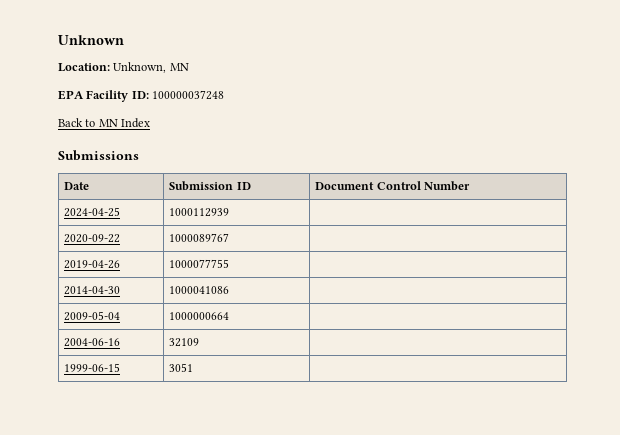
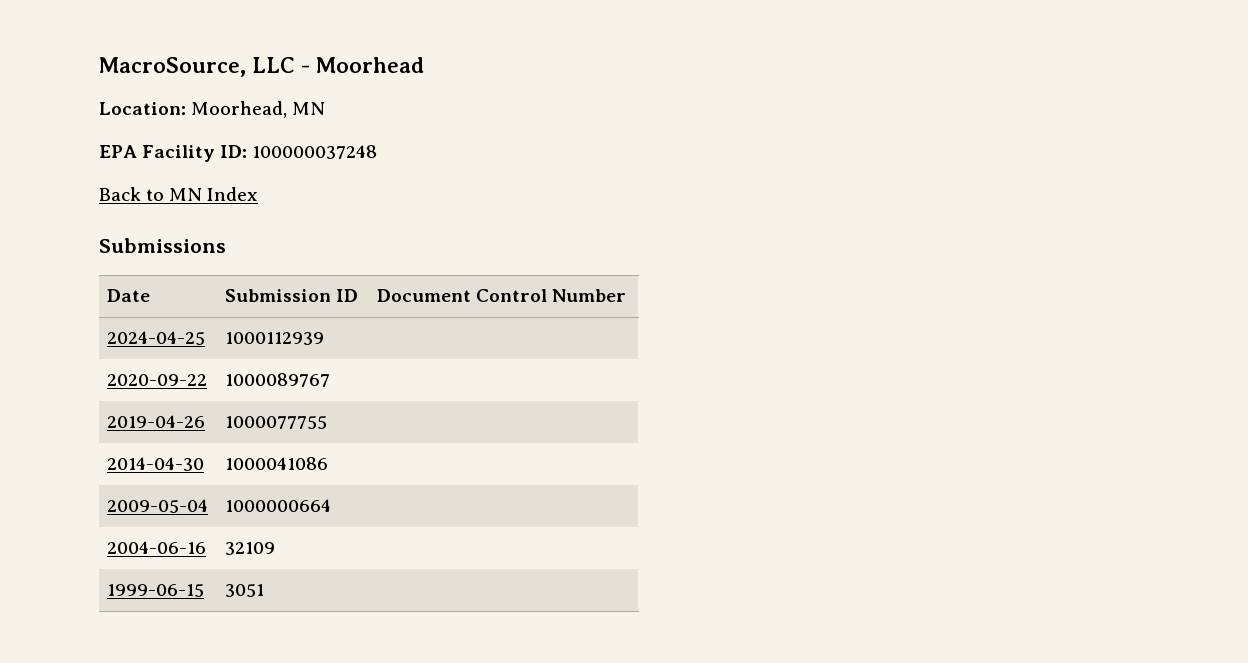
- Unknown
+ MacroSource, LLC - Moorhead
- Location: Unknown, MN
+ Location: Moorhead, MN

